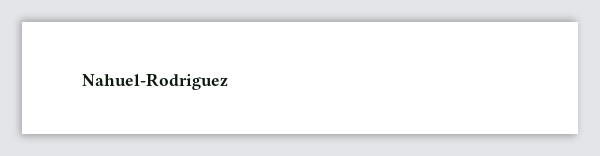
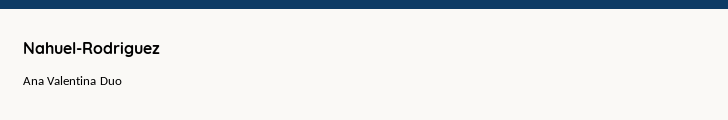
+ Ana Valentina Duo

